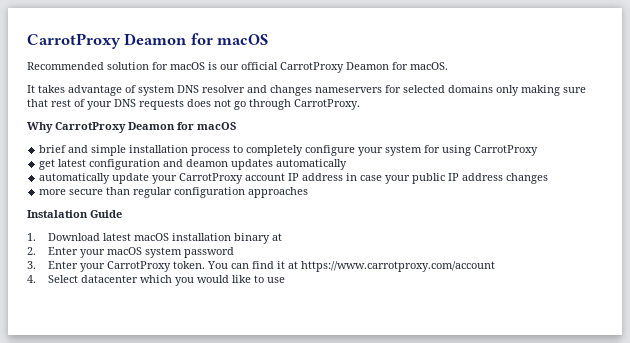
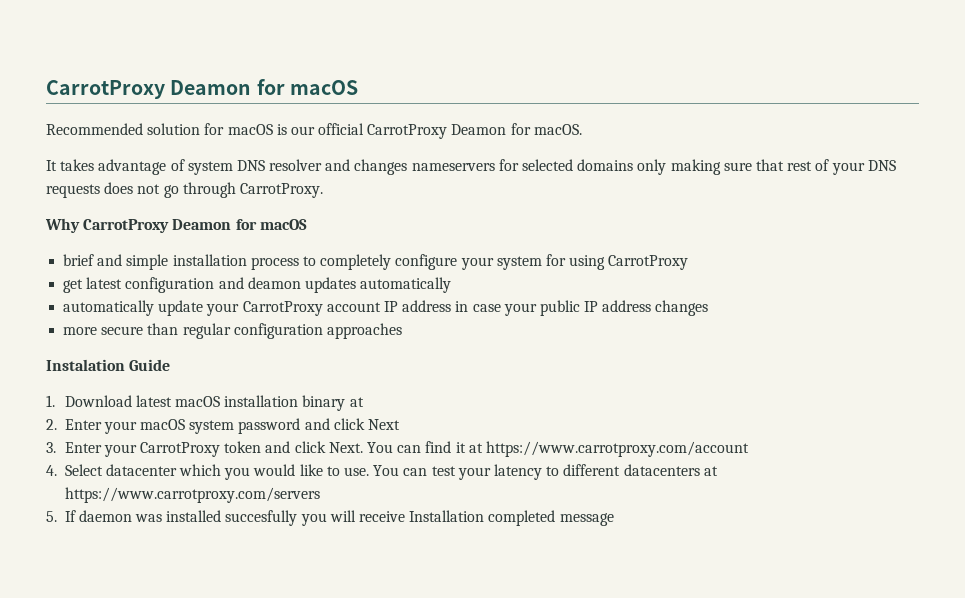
- 2. Enter your macOS system password
+ 2. Enter your macOS system password and click Next
- 3. Enter your CarrotProxy token.
+ 3. Enter your CarrotProxy token and click Next.
- 4. Select datacenter which you would like to use
+ 4. Select datacenter which you would like to use. You can test your latency to different datacenters at https://www.carrotproxy.com/servers
+ 5. If daemon was installed succesfully you will receive Installation completed message

